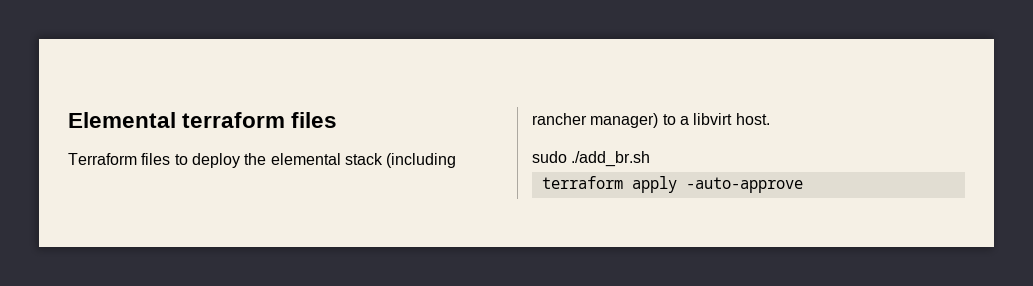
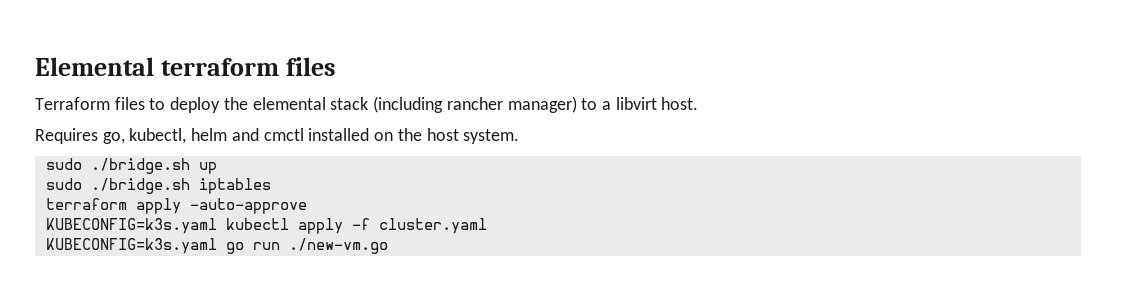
- sudo ./add_br.sh
+ Requires go, kubectl, helm and cmctl installed on the host system.
+ sudo ./bridge.sh up
+ sudo ./bridge.sh iptables
  terraform apply -auto-approve
+ KUBECONFIG=k3s.yaml kubectl apply -f cluster.yaml
+ KUBECONFIG=k3s.yaml go run ./new-vm.go

